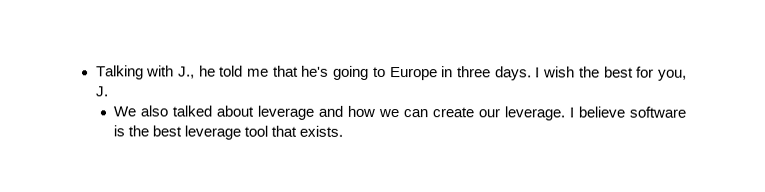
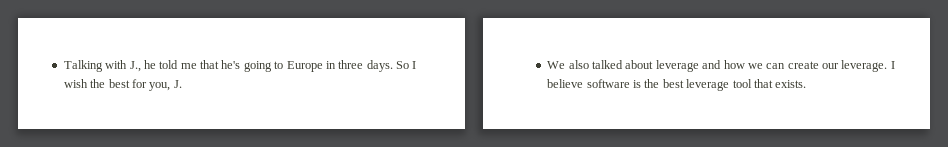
- I wish the best for you, J.
+ So I wish the best for you, J.

